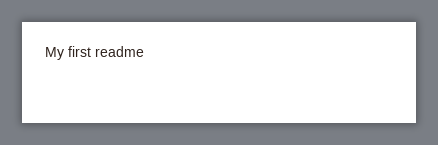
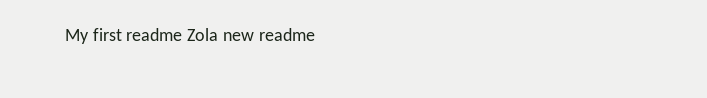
- My first readme
+ My first readme Zola new readme

